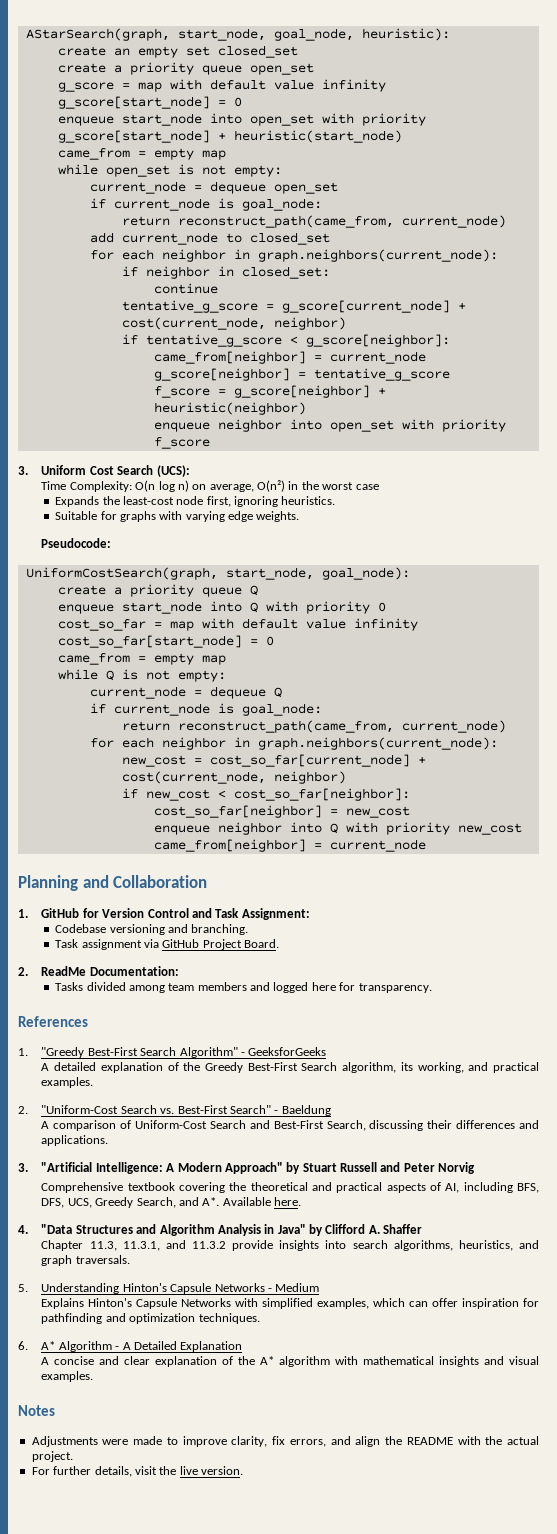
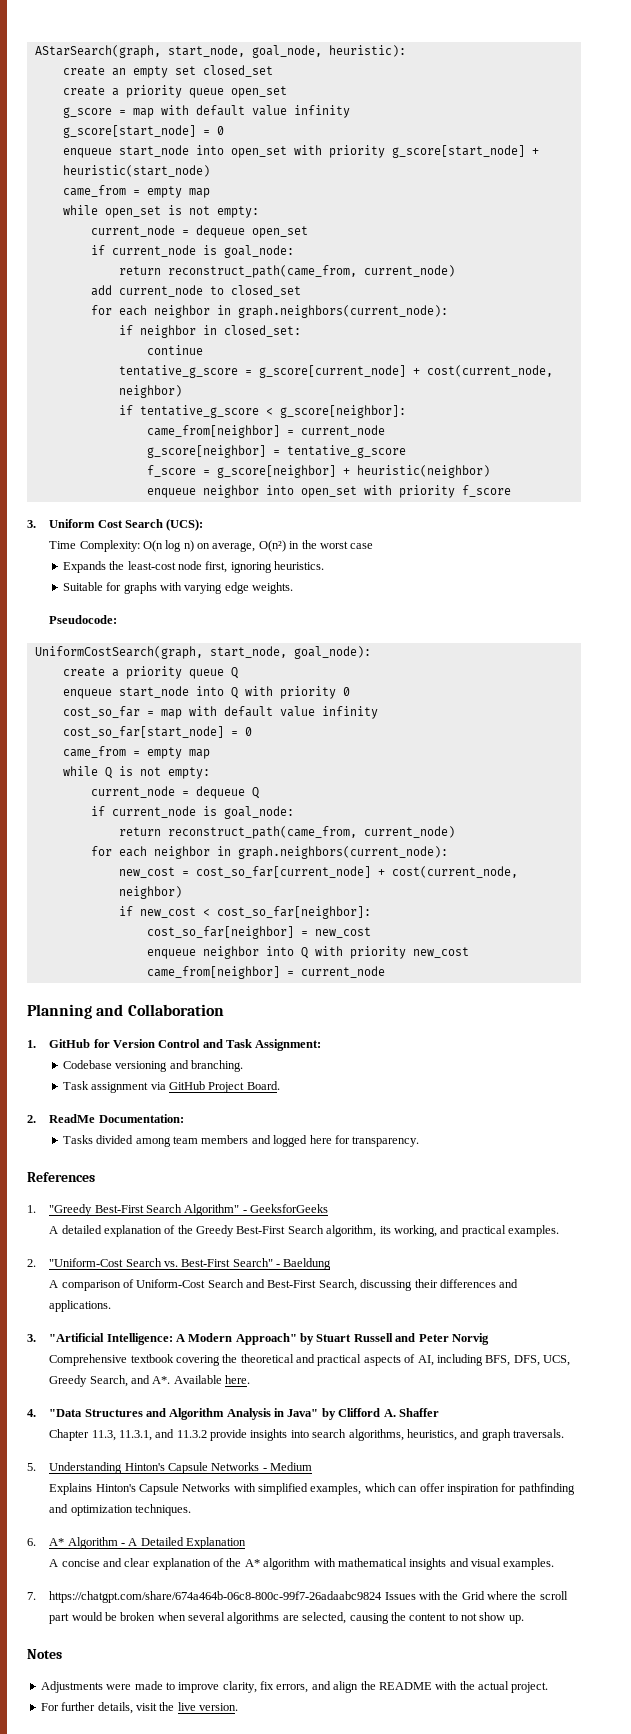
+ 7. https://chatgpt.com/share/674a464b-06c8-800c-99f7-26adaabc9824 Issues with the Grid where the scroll part would be broken when several algorithms are selected, causing the content to not show up.

